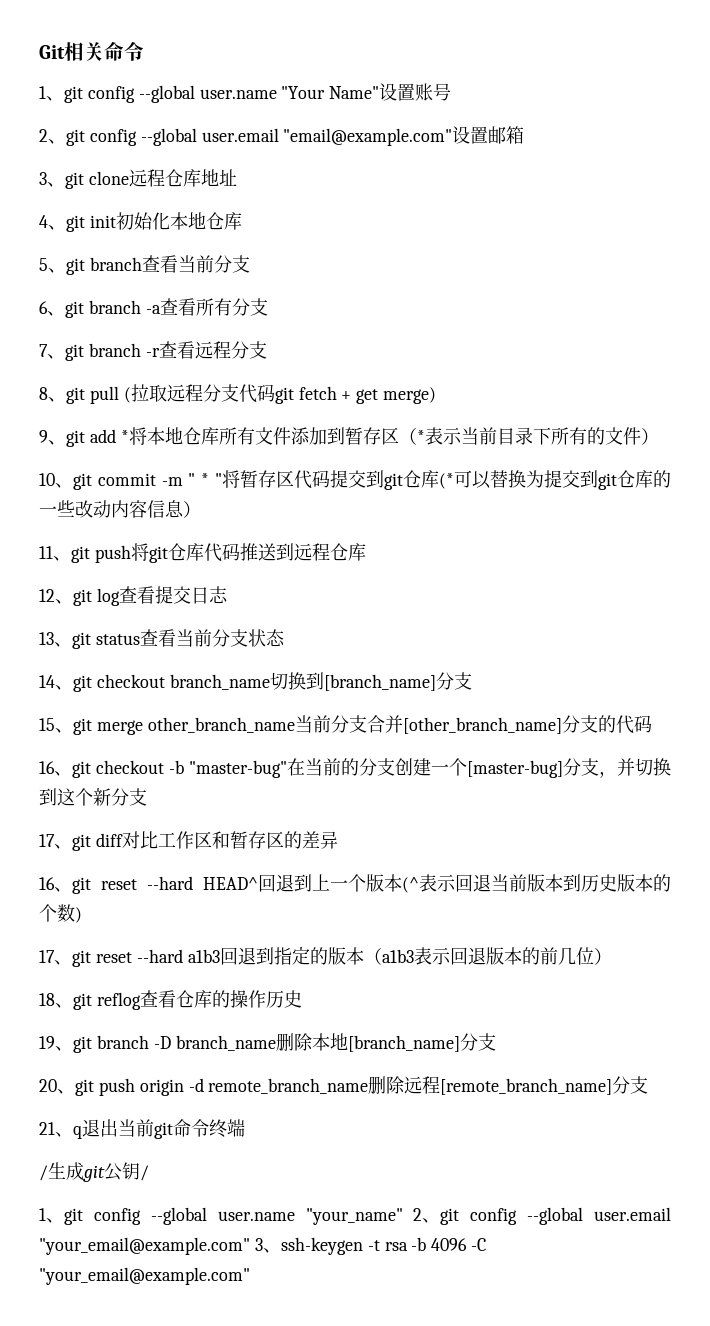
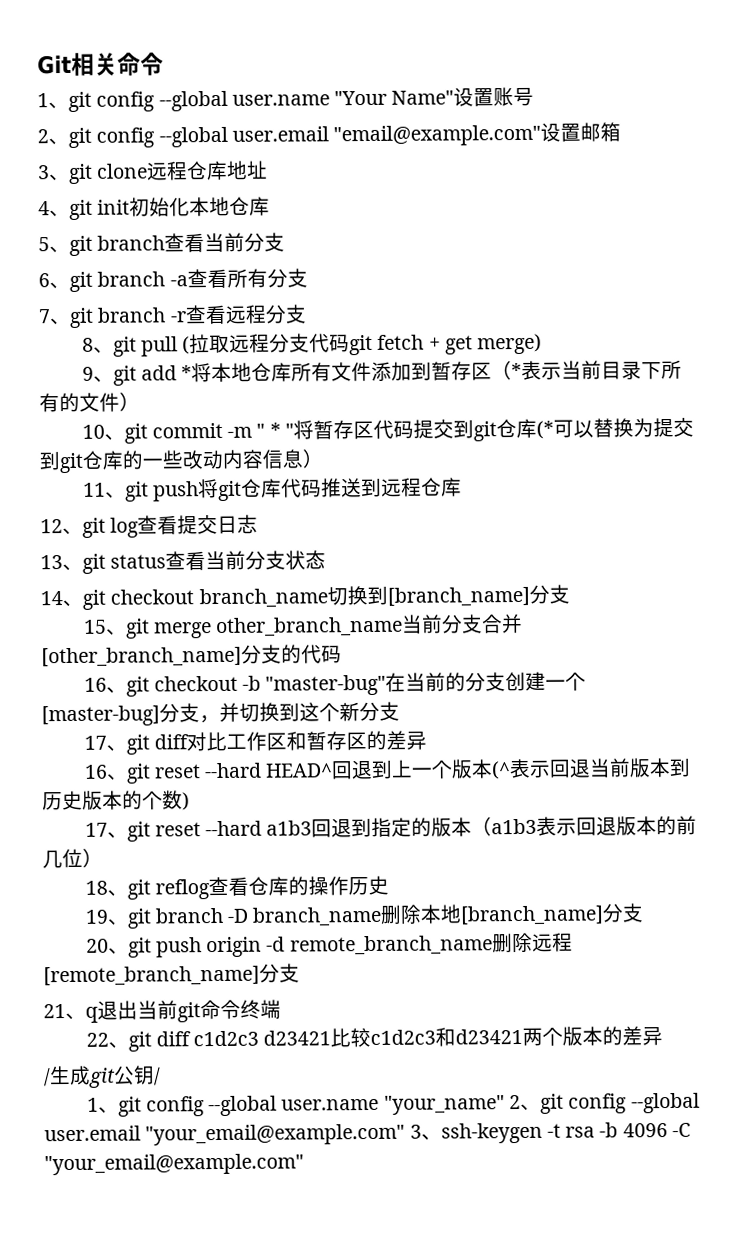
+ 22、git diff c1d2c3 d23421比较c1d2c3和d23421两个版本的差异

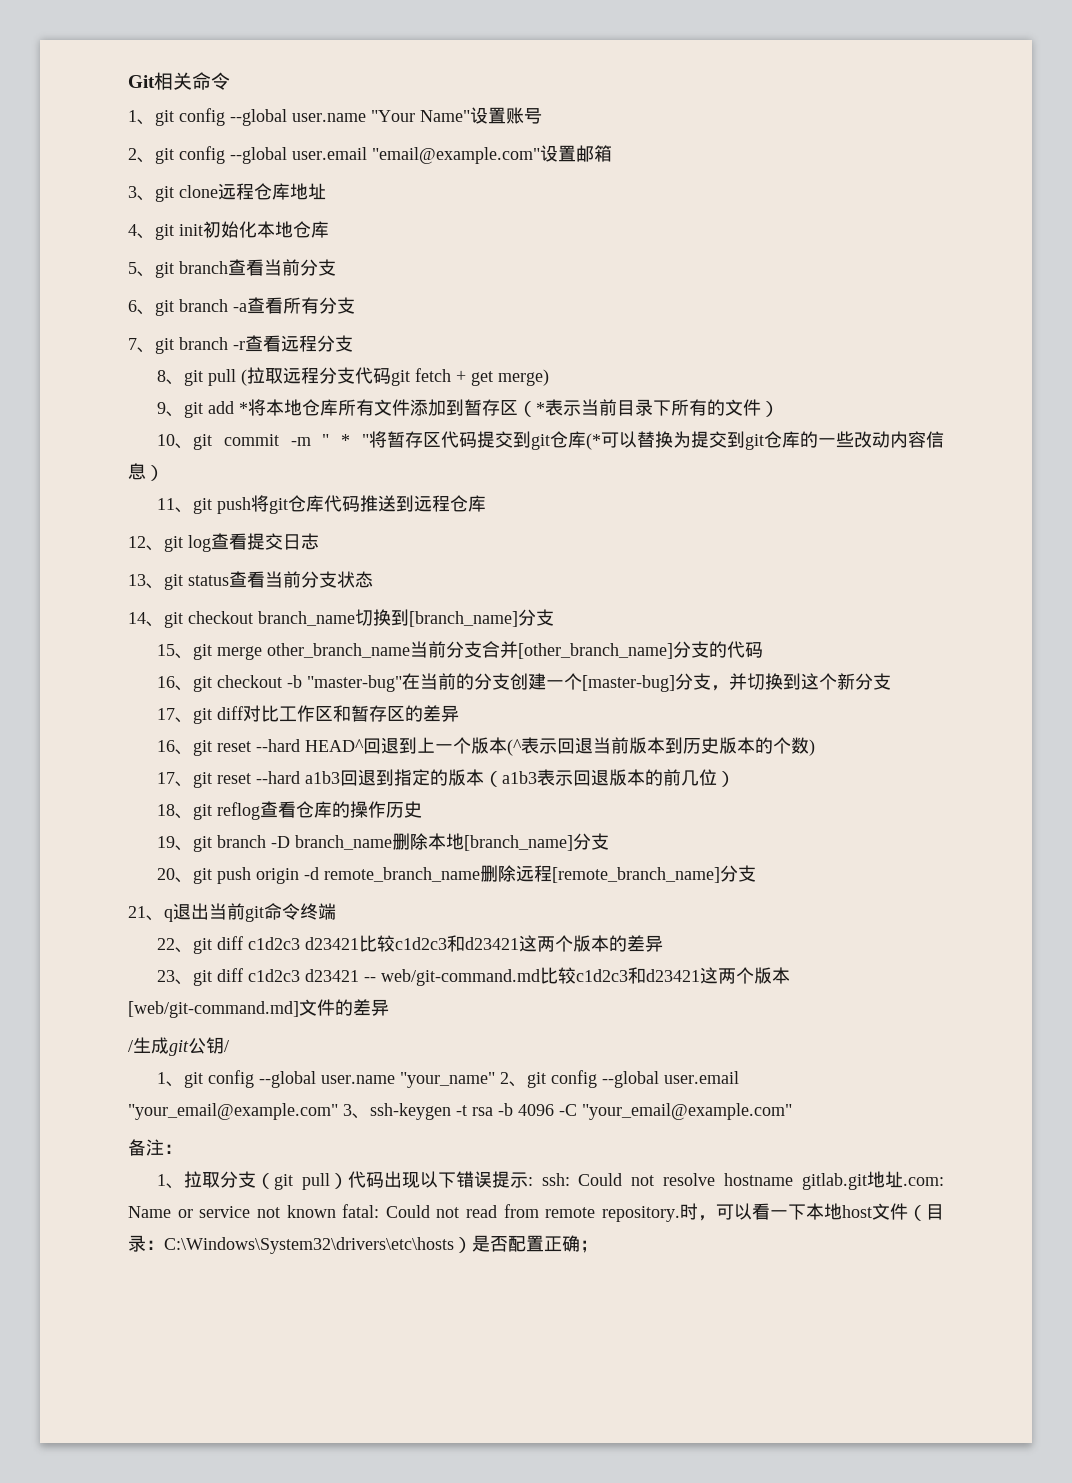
- 22、git diff c1d2c3 d23421比较c1d2c3和d23421两个版本的差异
+ 22、git diff c1d2c3 d23421比较c1d2c3和d23421这两个版本的差异
+ 23、git diff c1d2c3 d23421 -- web/git-command.md比较c1d2c3和d23421这两个版本[web/git-command.md]文件的差异
+ 备注：
+ 1、拉取分支（git pull）代码出现以下错误提示: ssh: Could not resolve hostname gitlab.git地址.com: Name or service not known fatal: Could not read from remote repository.时，可以看一下本地host文件（目录：C:\Windows\System32\drivers\etc\hosts）是否配置正确；

